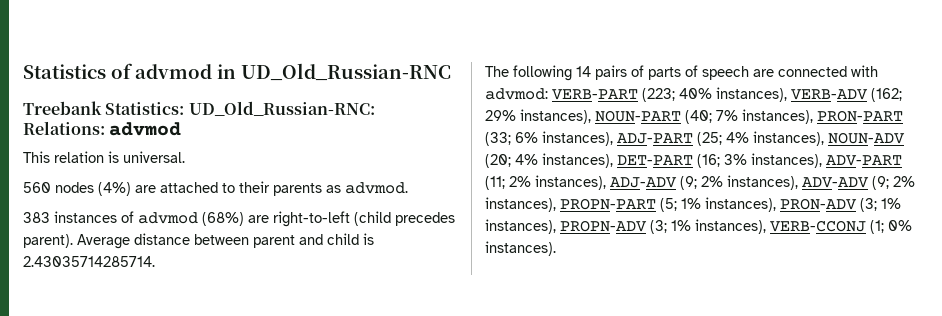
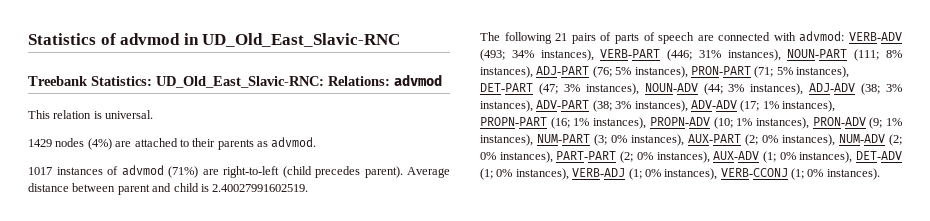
- Statistics of advmod in UD_Old_Russian-RNC
+ Statistics of advmod in UD_Old_East_Slavic-RNC
- Treebank Statistics: UD_Old_Russian-RNC: Relations: advmod
+ Treebank Statistics: UD_Old_East_Slavic-RNC: Relations: advmod
- 560 nodes (4%) are attached to their parents as advmod.
+ 1429 nodes (4%) are attached to their parents as advmod.
- 383 instances of advmod (68%) are right-to-left (child precedes parent).
+ 1017 instances of advmod (71%) are right-to-left (child precedes parent).
- Average distance between parent and child is 2.43035714285714.
+ Average distance between parent and child is 2.40027991602519.
- The following 14 pairs of parts of speech are connected with advmod: VERB-PART (223; 40% instances), VERB-ADV (162; 29% instances), NOUN-PART (40; 7% instances), PRON-PART (33; 6% instances), ADJ-PART (25; 4% instances), NOUN-ADV (20; 4% instances), DET-PART (16; 3% instances), ADV-PART (11; 2% instances), ADJ-ADV (9; 2% instances), ADV-ADV (9; 2% instances), PROPN-PART (5; 1% instances), PRON-ADV (3; 1% instances), PROPN-ADV (3; 1% instances), VERB-CCONJ (1; 0% instances).
+ The following 21 pairs of parts of speech are connected with advmod: VERB-ADV (493; 34% instances), VERB-PART (446; 31% instances), NOUN-PART (111; 8% instances), ADJ-PART (76; 5% instances), PRON-PART (71; 5% instances), DET-PART (47; 3% instances), NOUN-ADV (44; 3% instances), ADJ-ADV (38; 3% instances), ADV-PART (38; 3% instances), ADV-ADV (17; 1% instances), PROPN-PART (16; 1% instances), PROPN-ADV (10; 1% instances), PRON-ADV (9; 1% instances), NUM-PART (3; 0% instances), AUX-PART (2; 0% instances), NUM-ADV (2; 0% instances), PART-PART (2; 0% instances), AUX-ADV (1; 0% instances), DET-ADV (1; 0% instances), VERB-ADJ (1; 0% instances), VERB-CCONJ (1; 0% instances).

